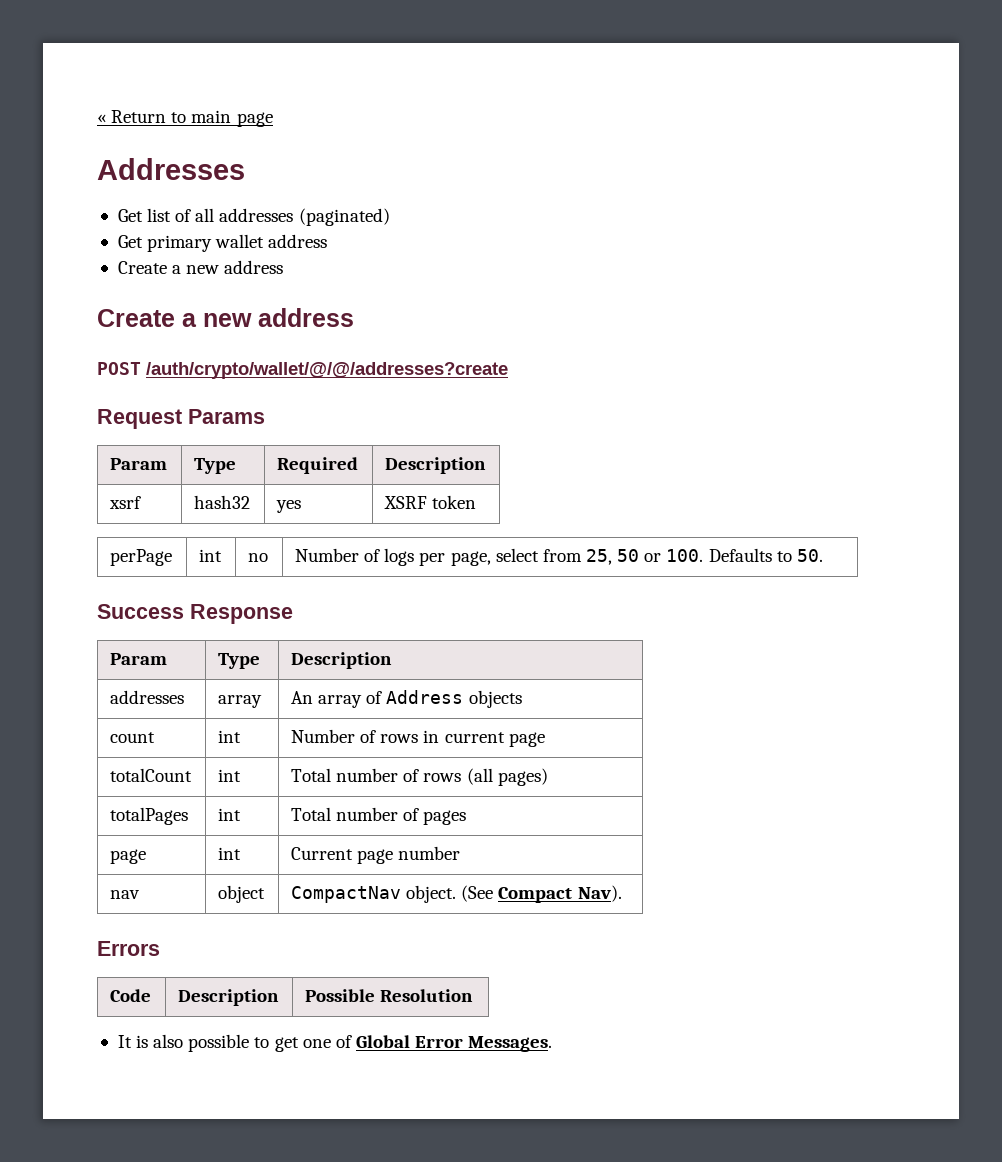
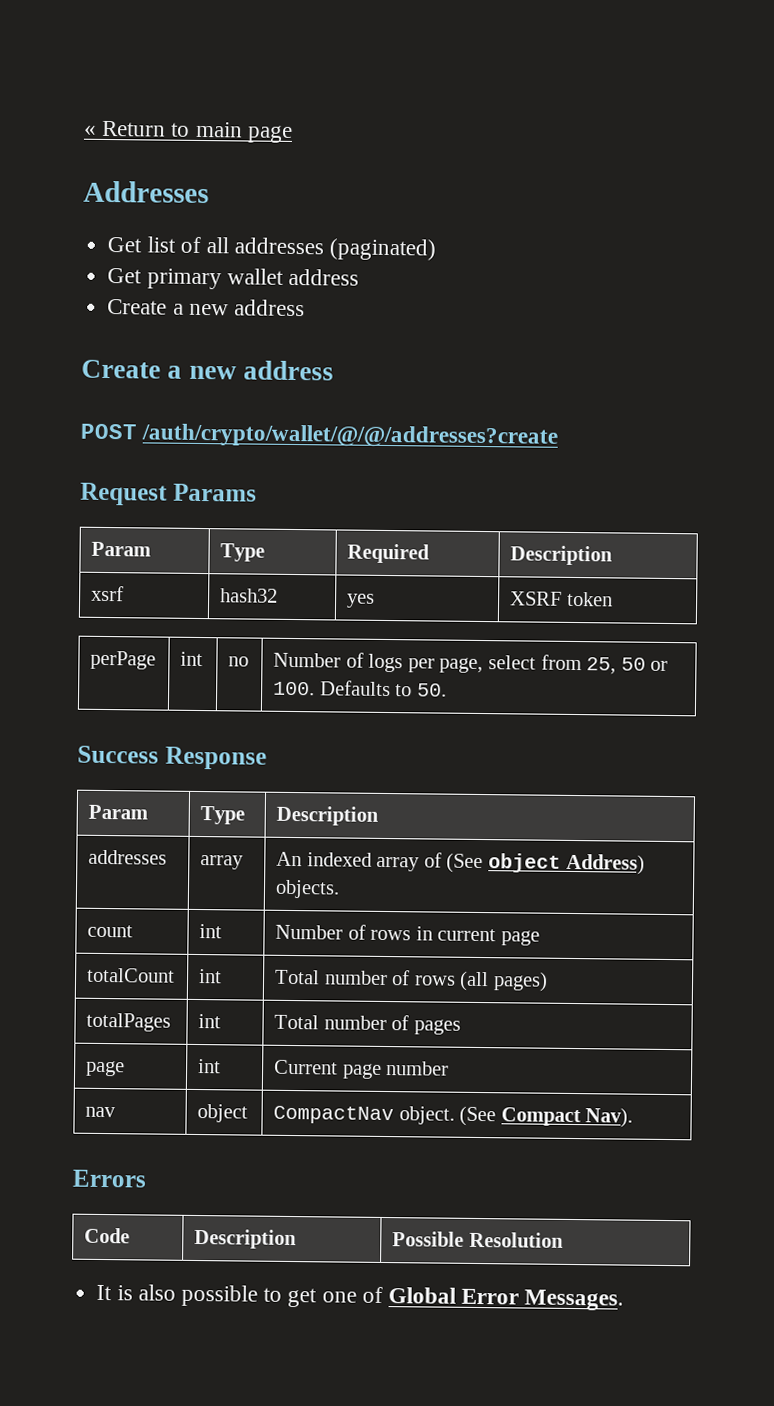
- addresses | array | An array of Address objects
+ addresses | array | An indexed array of (See object Address) objects.

